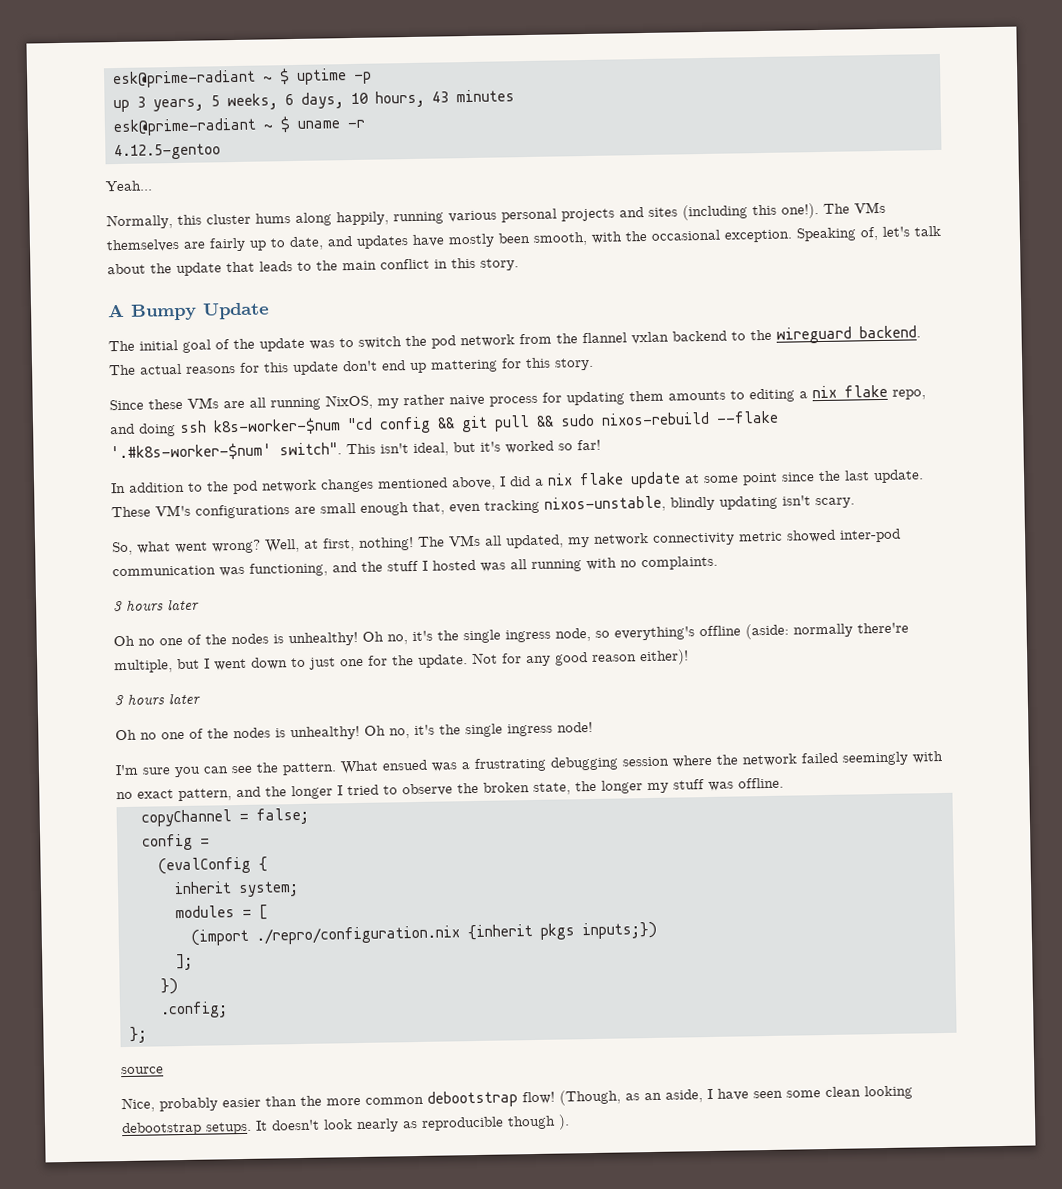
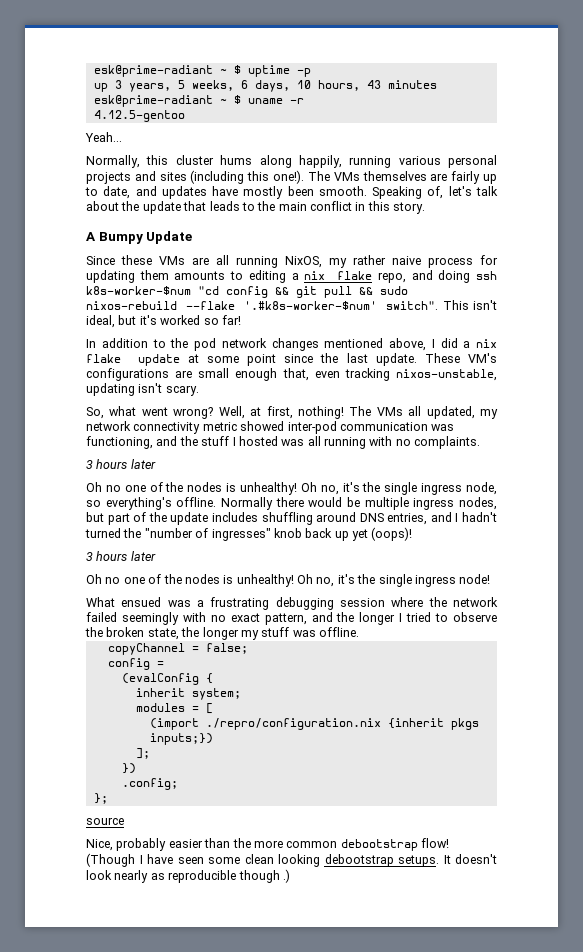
- The VMs themselves are fairly up to date, and updates have mostly been smooth, with the occasional exception.
+ The VMs themselves are fairly up to date, and updates have mostly been smooth.
- The initial goal of the update was to switch the pod network from the flannel vxlan backend to the wireguard backend. The actual reasons for this update don't end up mattering for this story.
- These VM's configurations are small enough that, even tracking nixos-unstable, blindly updating isn't scary.
+ These VM's configurations are small enough that, even tracking nixos-unstable, updating isn't scary.
- Oh no, it's the single ingress node, so everything's offline (aside: normally there're multiple, but I went down to just one for the update. Not for any good reason either)!
+ Oh no, it's the single ingress node, so everything's offline. Normally there would be multiple ingress nodes, but part of the update includes shuffling around DNS entries, and I hadn't turned the "number of ingresses" knob back up yet (oops)!
- I'm sure you can see the pattern.
- (Though, as an aside, I have seen some clean looking debootstrap setups.
+ (Though I have seen some clean looking debootstrap setups.
- It doesn't look nearly as reproducible though ).
+ It doesn't look nearly as reproducible though .)

